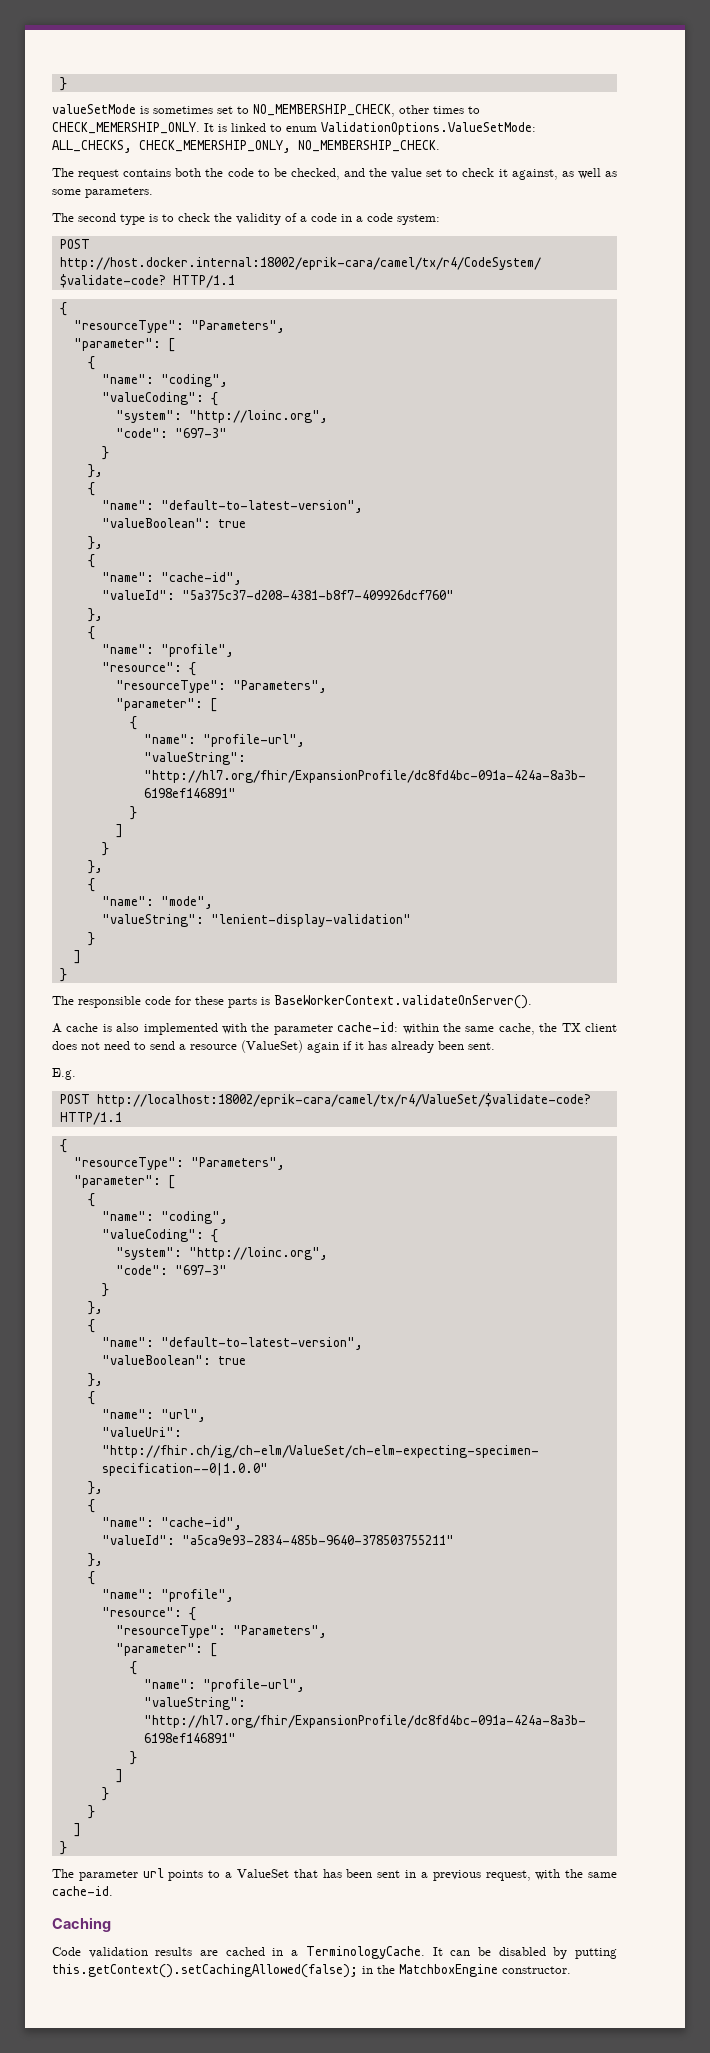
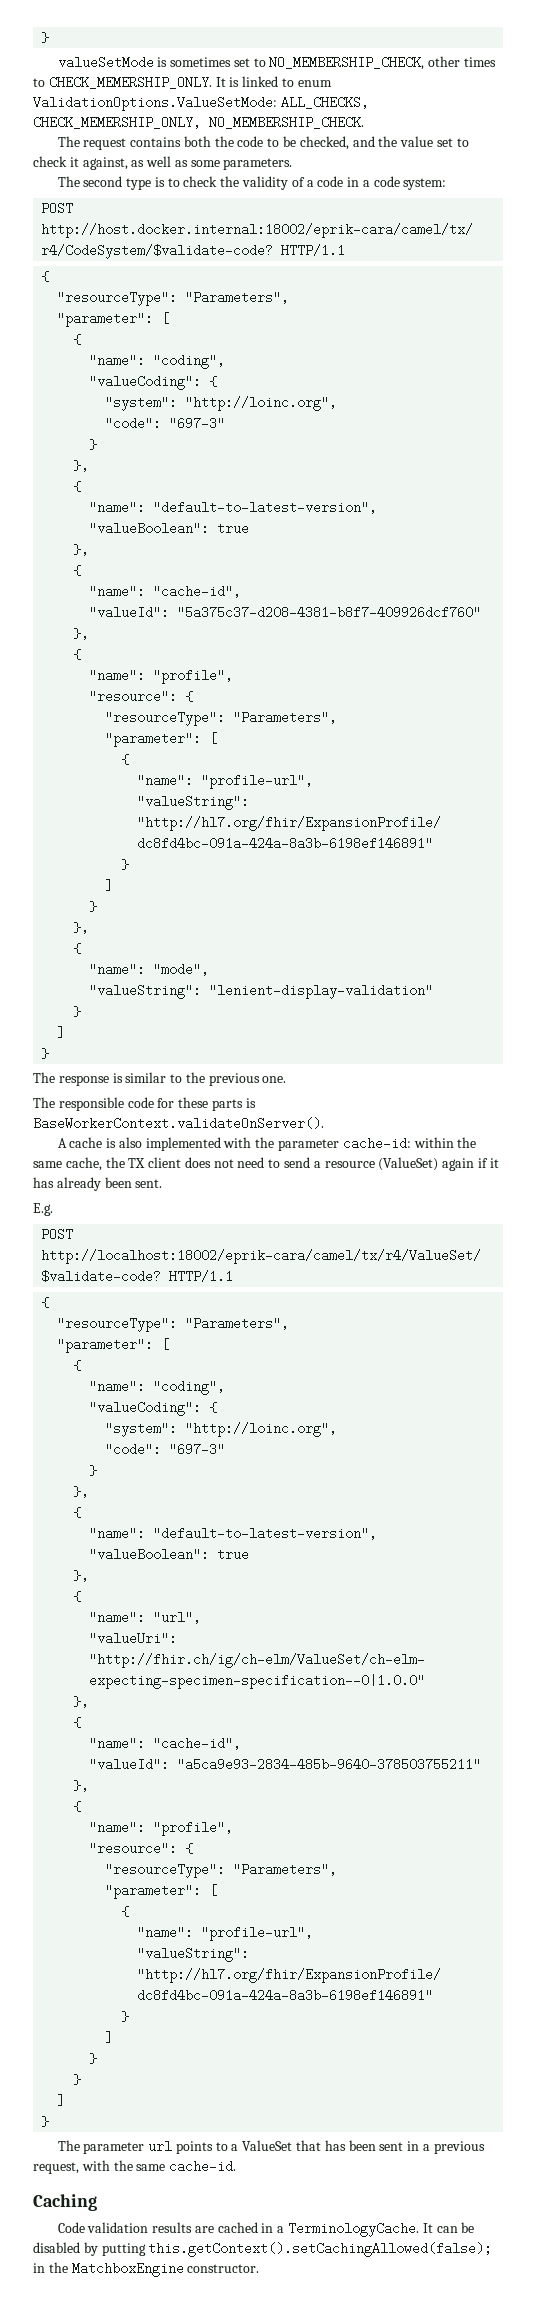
+ The response is similar to the previous one.

